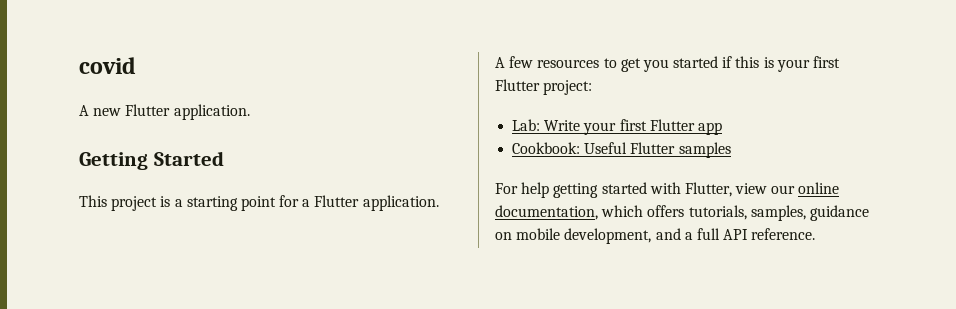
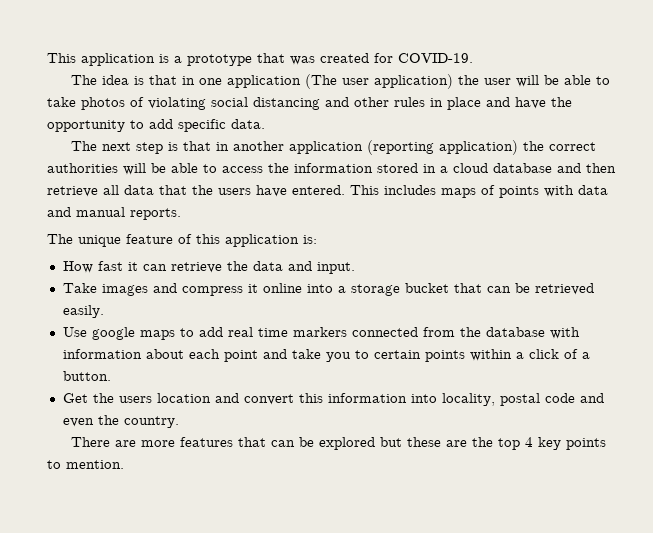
- covid
- A new Flutter application.
- Getting Started
- This project is a starting point for a Flutter application.
- A few resources to get you started if this is your first Flutter project:
- Lab: Write your first Flutter app
- Cookbook: Useful Flutter samples
- For help getting started with Flutter, view our online documentation, which offers tutorials, samples, guidance on mobile development, and a full API reference.
+ This application is a prototype that was created for COVID-19.
+ The idea is that in one application (The user application) the user will be able to take photos of violating social distancing and other rules in place and have the opportunity to add specific data.
+ The next step is that in another application (reporting application) the correct authorities will be able to access the information stored in a cloud database and then retrieve all data that the users have entered. This includes maps of points with data and manual reports.
+ The unique feature of this application is:
+ How fast it can retrieve the data and input.
+ Take images and compress it online into a storage bucket that can be retrieved easily.
+ Use google maps to add real time markers connected from the database with information about each point and take you to certain points within a click of a button.
+ Get the users location and convert this information into locality, postal code and even the country.
+ There are more features that can be explored but these are the top 4 key points to mention.

